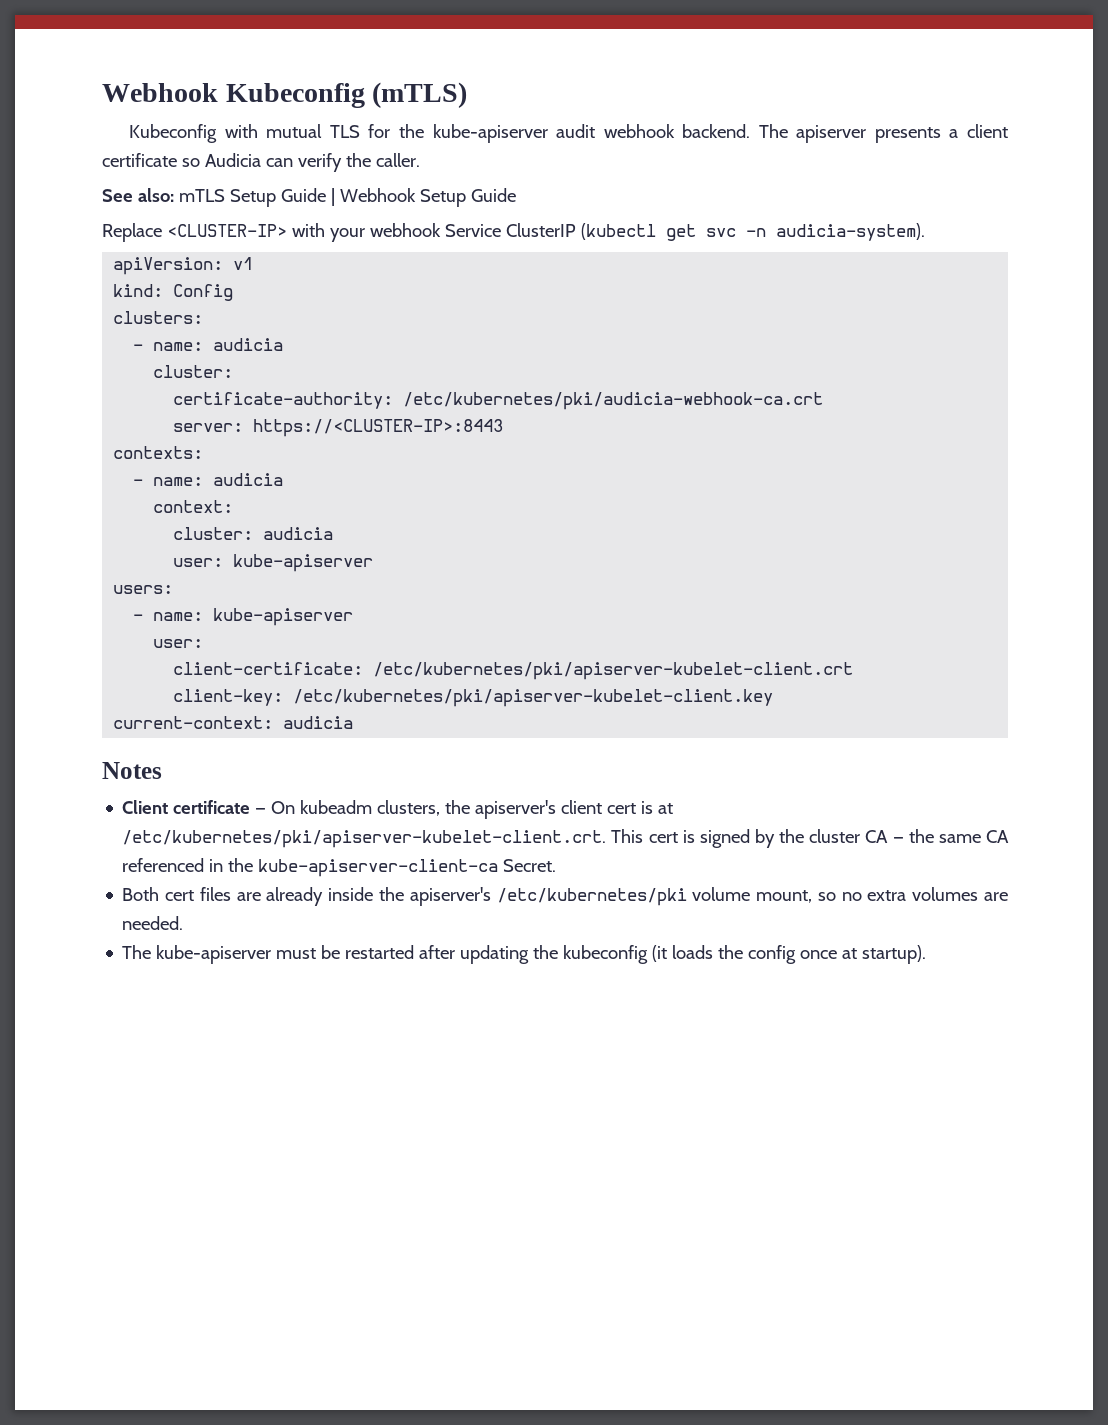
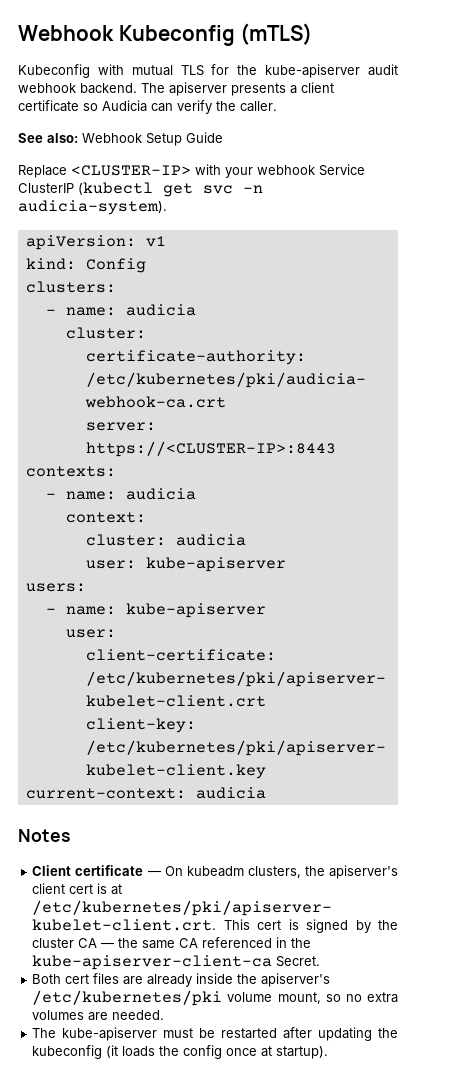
- See also: mTLS Setup Guide | Webhook Setup Guide
+ See also: Webhook Setup Guide

